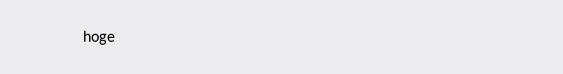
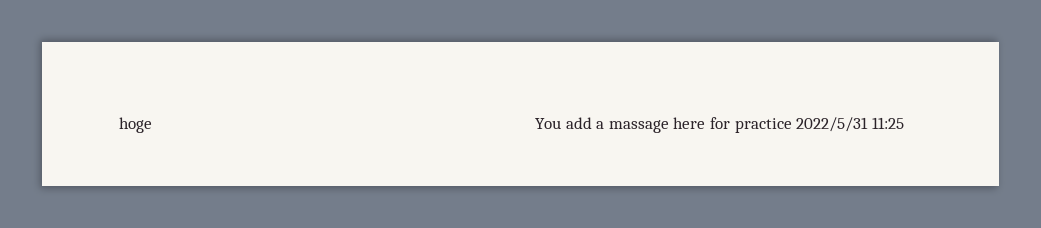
+ You add a massage here for practice 2022/5/31 11:25

